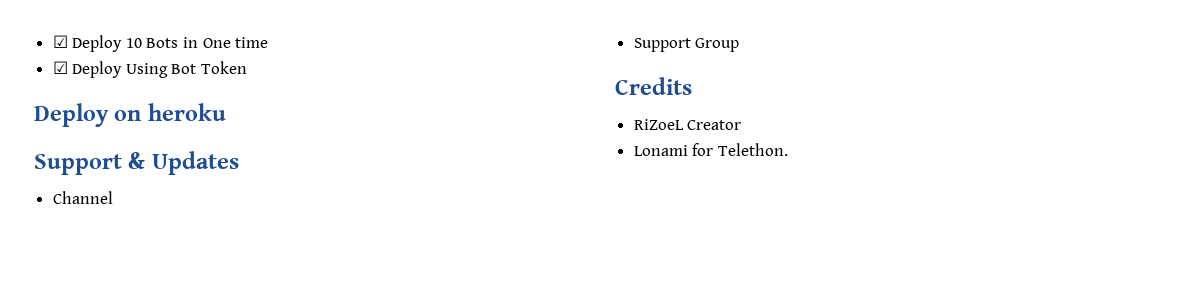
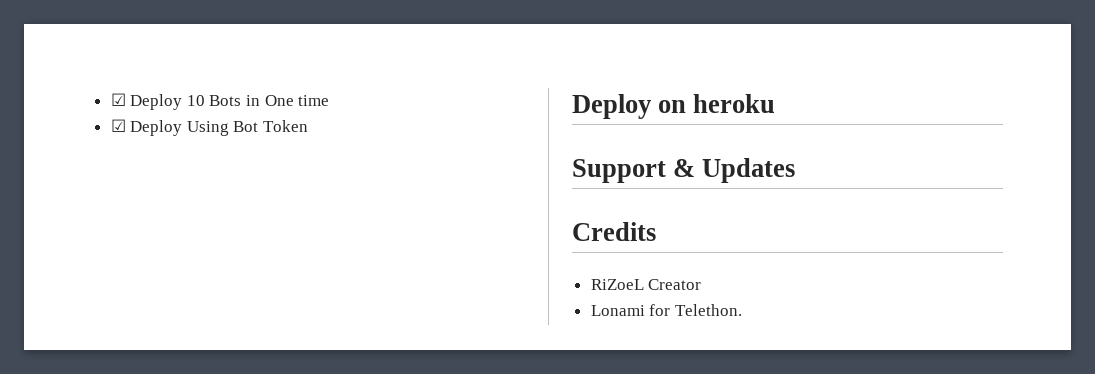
- Channel
- Support Group

